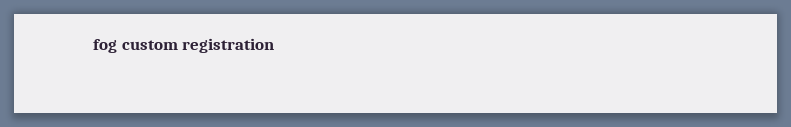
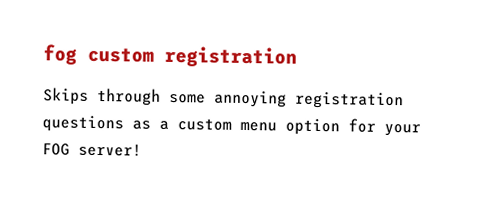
+ Skips through some annoying registration questions as a custom menu option for your FOG server!

